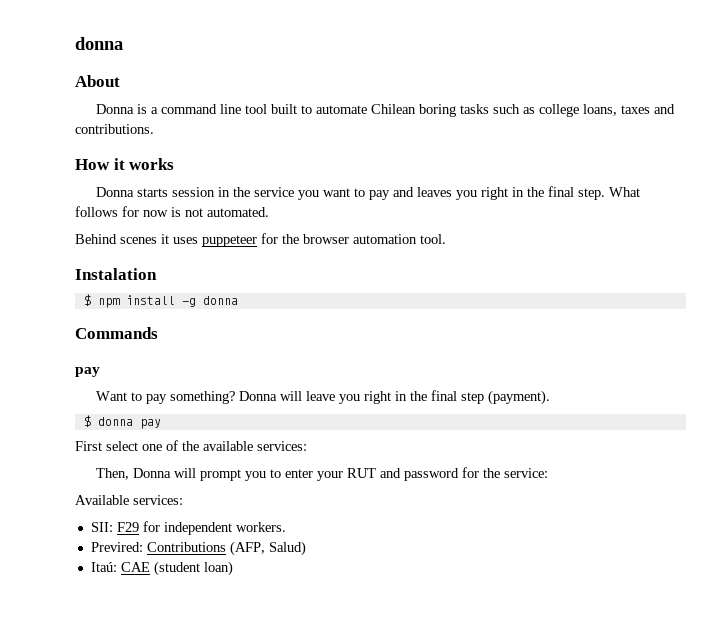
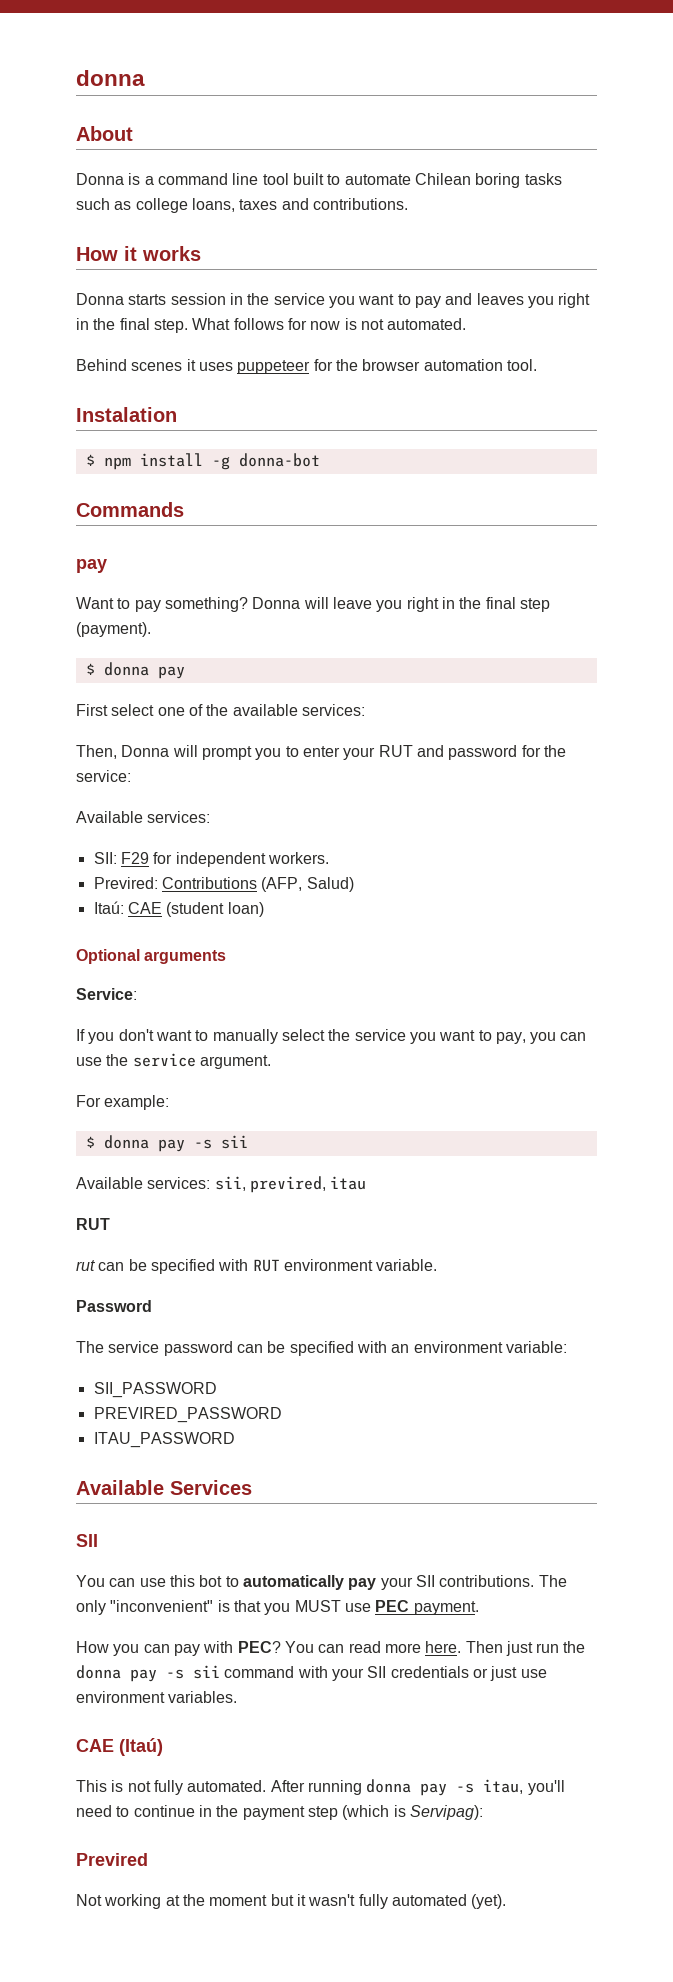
- $ npm install -g donna
+ $ npm install -g donna-bot
+ Optional arguments
+ Service:
+ If you don't want to manually select the service you want to pay, you can use the service argument.
+ For example:
+ $ donna pay -s sii
+ Available services: sii, previred, itau
+ RUT
+ rut can be specified with RUT environment variable.
+ Password
+ The service password can be specified with an environment variable:
+ SII_PASSWORD
+ PREVIRED_PASSWORD
+ ITAU_PASSWORD
+ Available Services
+ SII
+ You can use this bot to automatically pay your SII contributions. The only "inconvenient" is that you MUST use PEC payment.
+ How you can pay with PEC? You can read more here. Then just run the donna pay -s sii command with your SII credentials or just use environment variables.
+ CAE (Itaú)
+ This is not fully automated. After running donna pay -s itau, you'll need to continue in the payment step (which is Servipag):
+ Previred
+ Not working at the moment but it wasn't fully automated (yet).

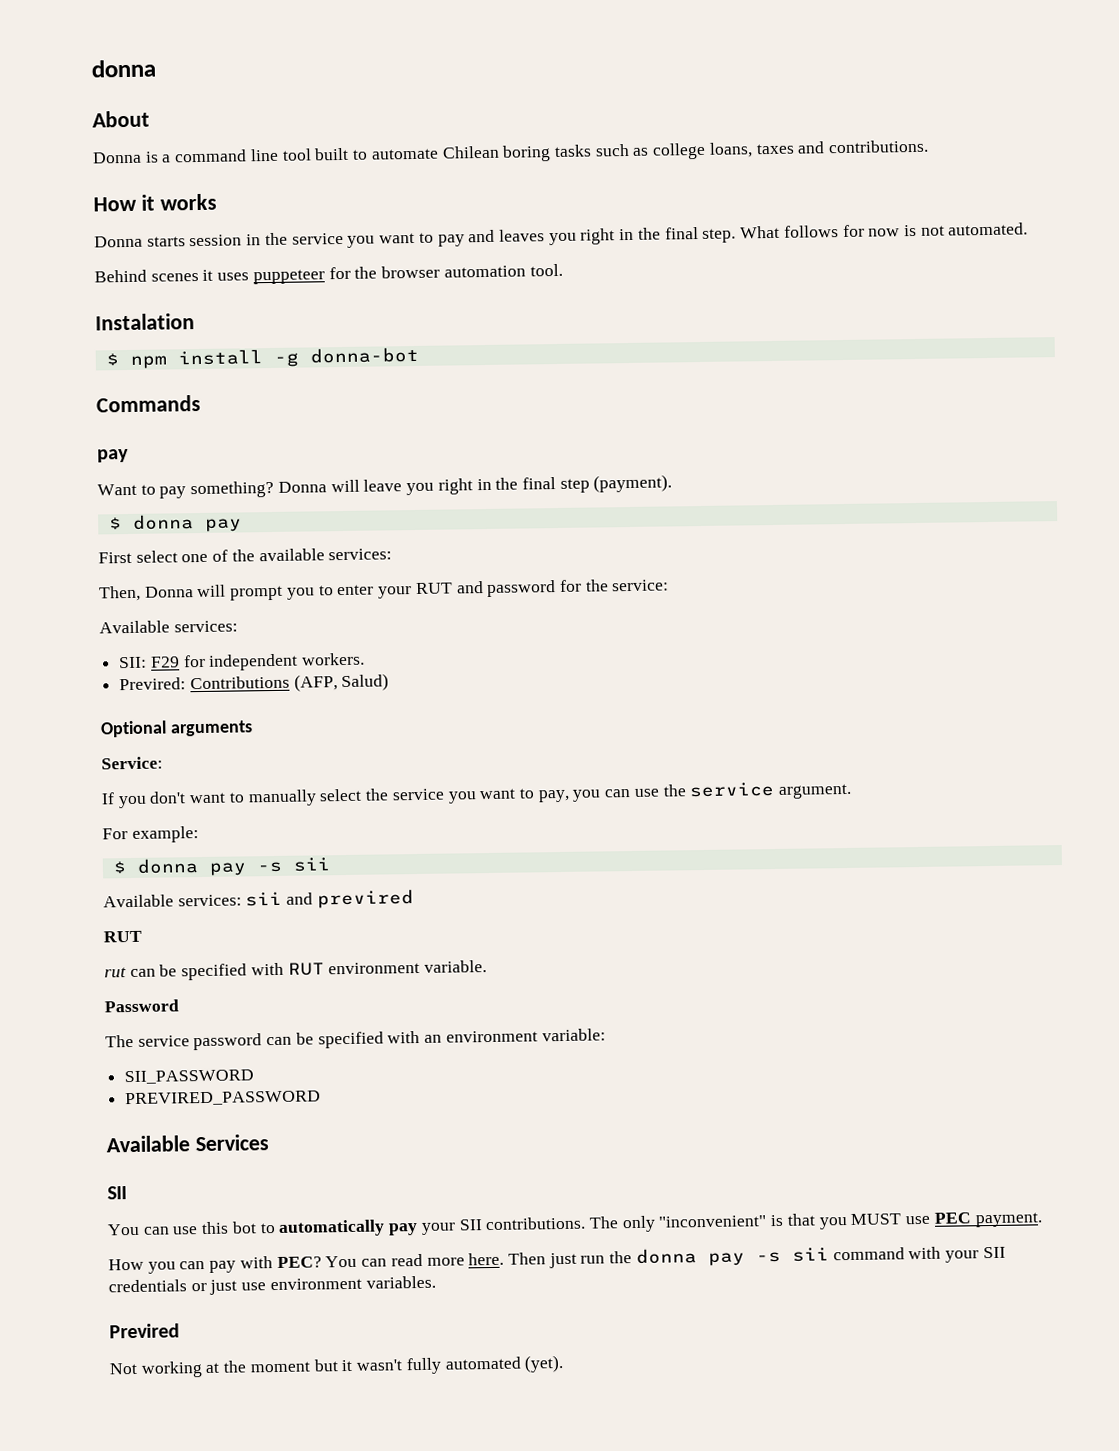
- Itaú: CAE (student loan)
- Available services: sii, previred, itau
+ Available services: sii and previred
- ITAU_PASSWORD
- CAE (Itaú)
- This is not fully automated. After running donna pay -s itau, you'll need to continue in the payment step (which is Servipag):

